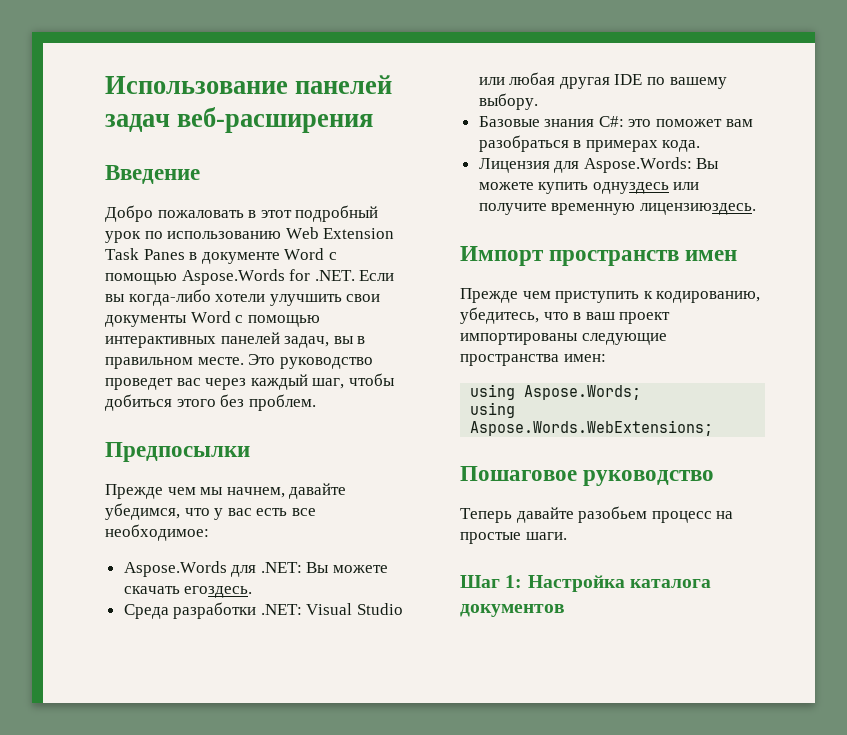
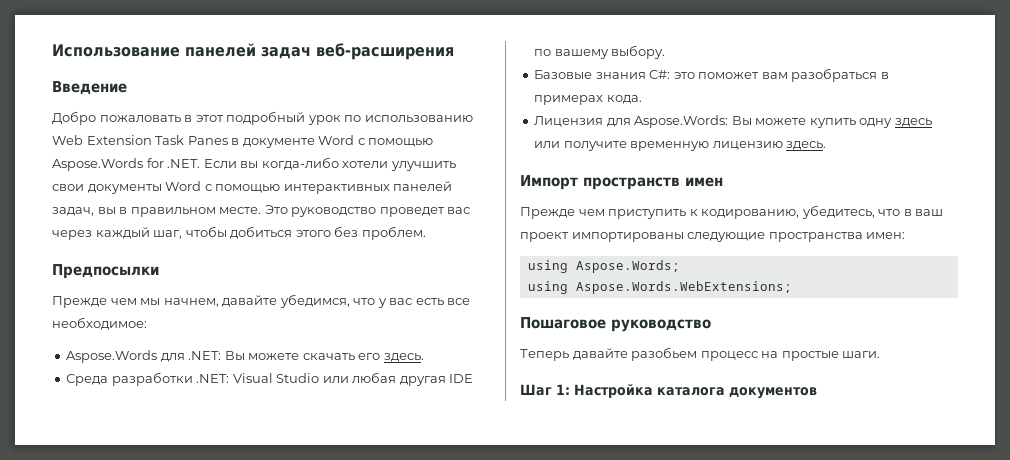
- Aspose.Words для .NET: Вы можете скачать егоздесь.
+ Aspose.Words для .NET: Вы можете скачать его здесь.
- Лицензия для Aspose.Words: Вы можете купить однуздесь или получите временную лицензиюздесь.
+ Лицензия для Aspose.Words: Вы можете купить одну здесь или получите временную лицензию здесь.

